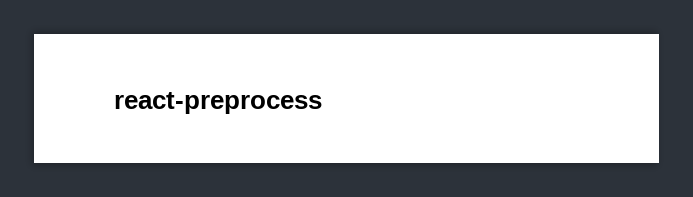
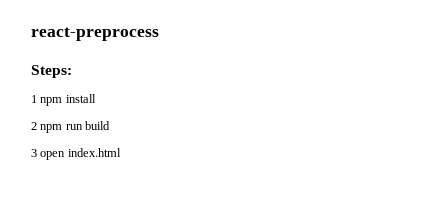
+ Steps:
+ 1 npm install
+ 2 npm run build
+ 3 open index.html

